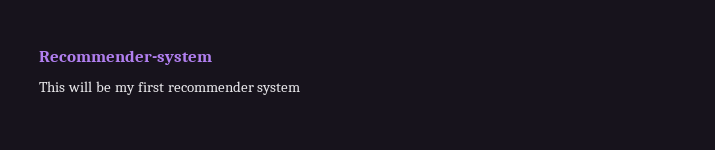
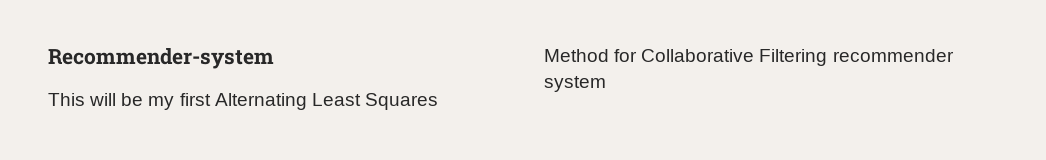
- This will be my first recommender system
+ This will be my first Alternating Least Squares Method for Collaborative Filtering recommender system

